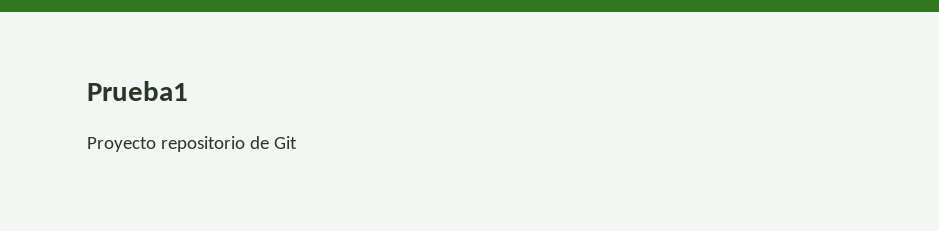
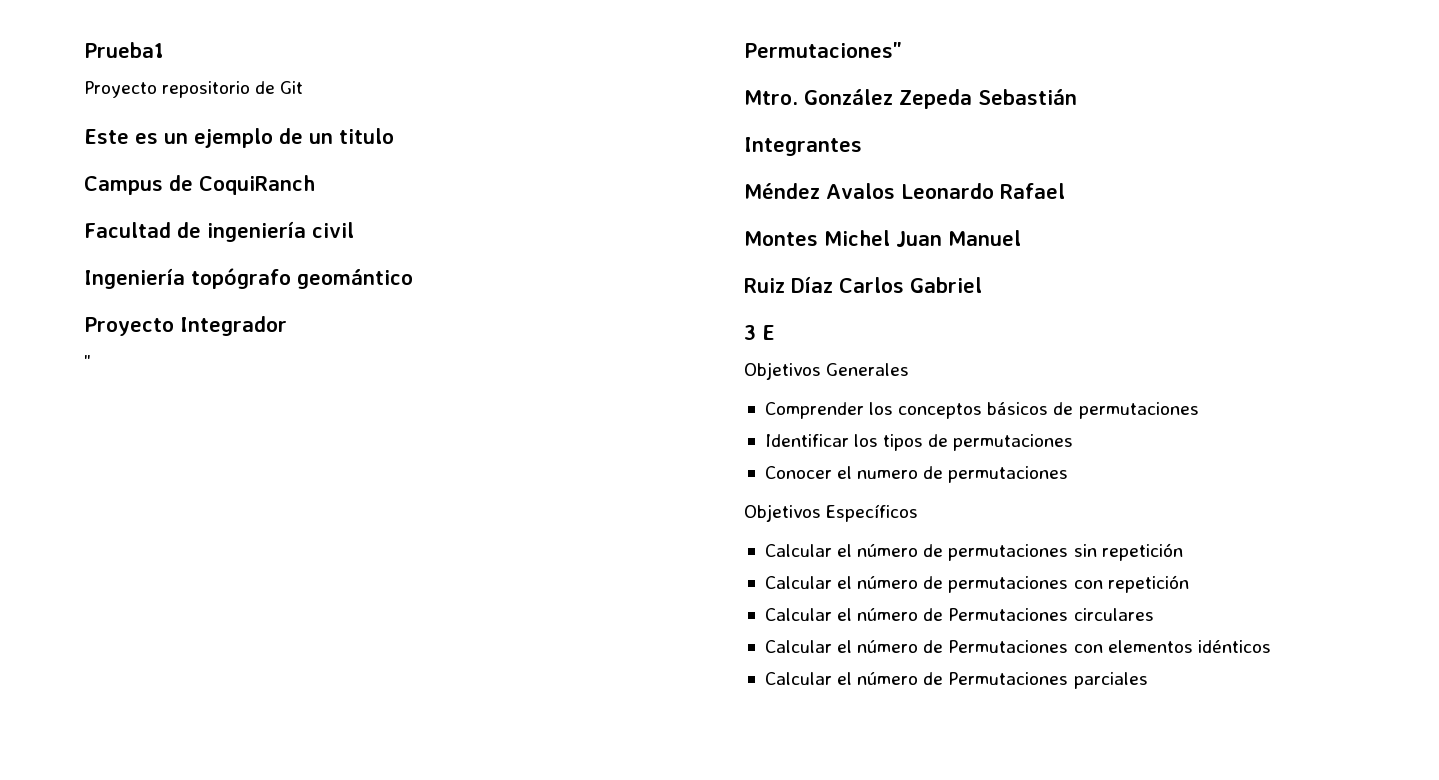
+ Este es un ejemplo de un titulo
+ Campus de CoquiRanch
+ Facultad de ingeniería civil
+ Ingeniería topógrafo geomántico
+ Proyecto Integrador
+ "
+ Permutaciones"
+ Mtro. González Zepeda Sebastián
+ Integrantes
+ Méndez Avalos Leonardo Rafael
+ Montes Michel Juan Manuel
+ Ruiz Díaz Carlos Gabriel
+ 3 E
+ Objetivos Generales
+ Comprender los conceptos básicos de permutaciones
+ Identificar los tipos de permutaciones
+ Conocer el numero de permutaciones
+ Objetivos Específicos
+ Calcular el número de permutaciones sin repetición
+ Calcular el número de permutaciones con repetición
+ Calcular el número de Permutaciones circulares
+ Calcular el número de Permutaciones con elementos idénticos
+ Calcular el número de Permutaciones parciales

